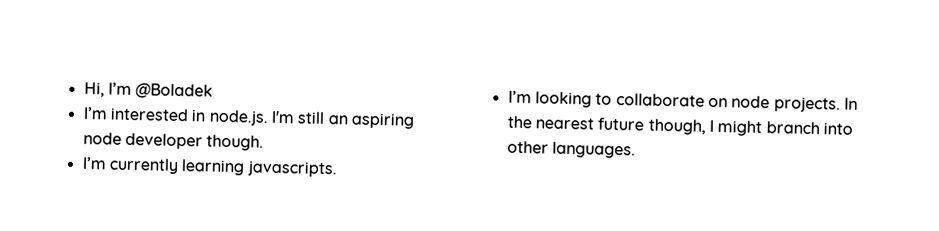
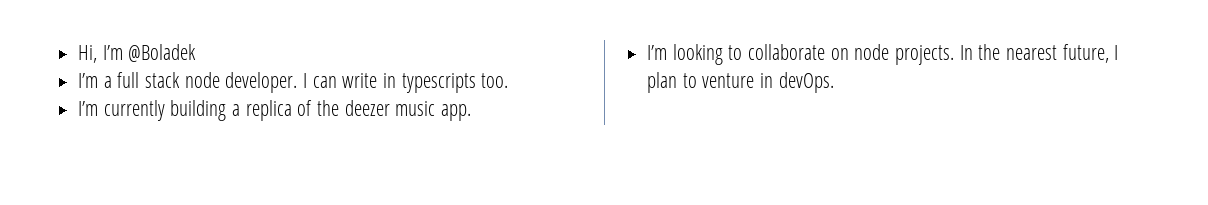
- I’m interested in node.js. I'm still an aspiring node developer though.
- I’m currently learning javascripts.
+ I’m a full stack node developer. I can write in typescripts too.
+ I’m currently building a replica of the deezer music app.
- In the nearest future though, I might branch into other languages.
+ In the nearest future, I plan to venture in devOps.

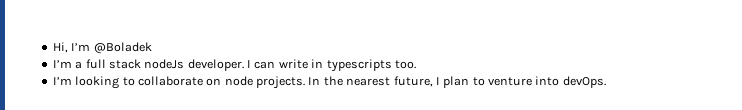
- I’m a full stack node developer.
+ I’m a full stack nodeJs developer.
- I’m currently building a replica of the deezer music app.
- In the nearest future, I plan to venture in devOps.
+ In the nearest future, I plan to venture into devOps.

